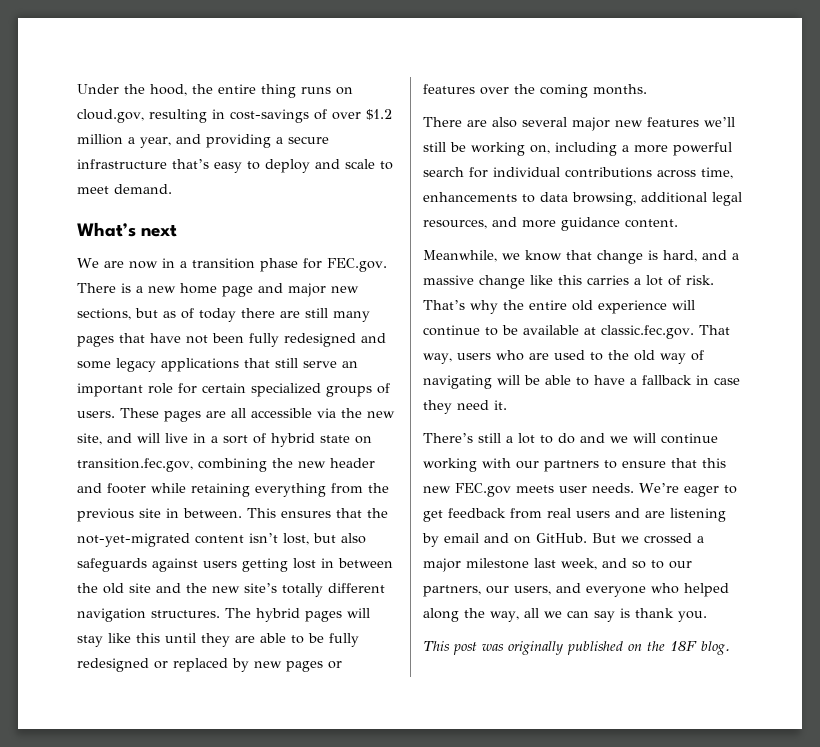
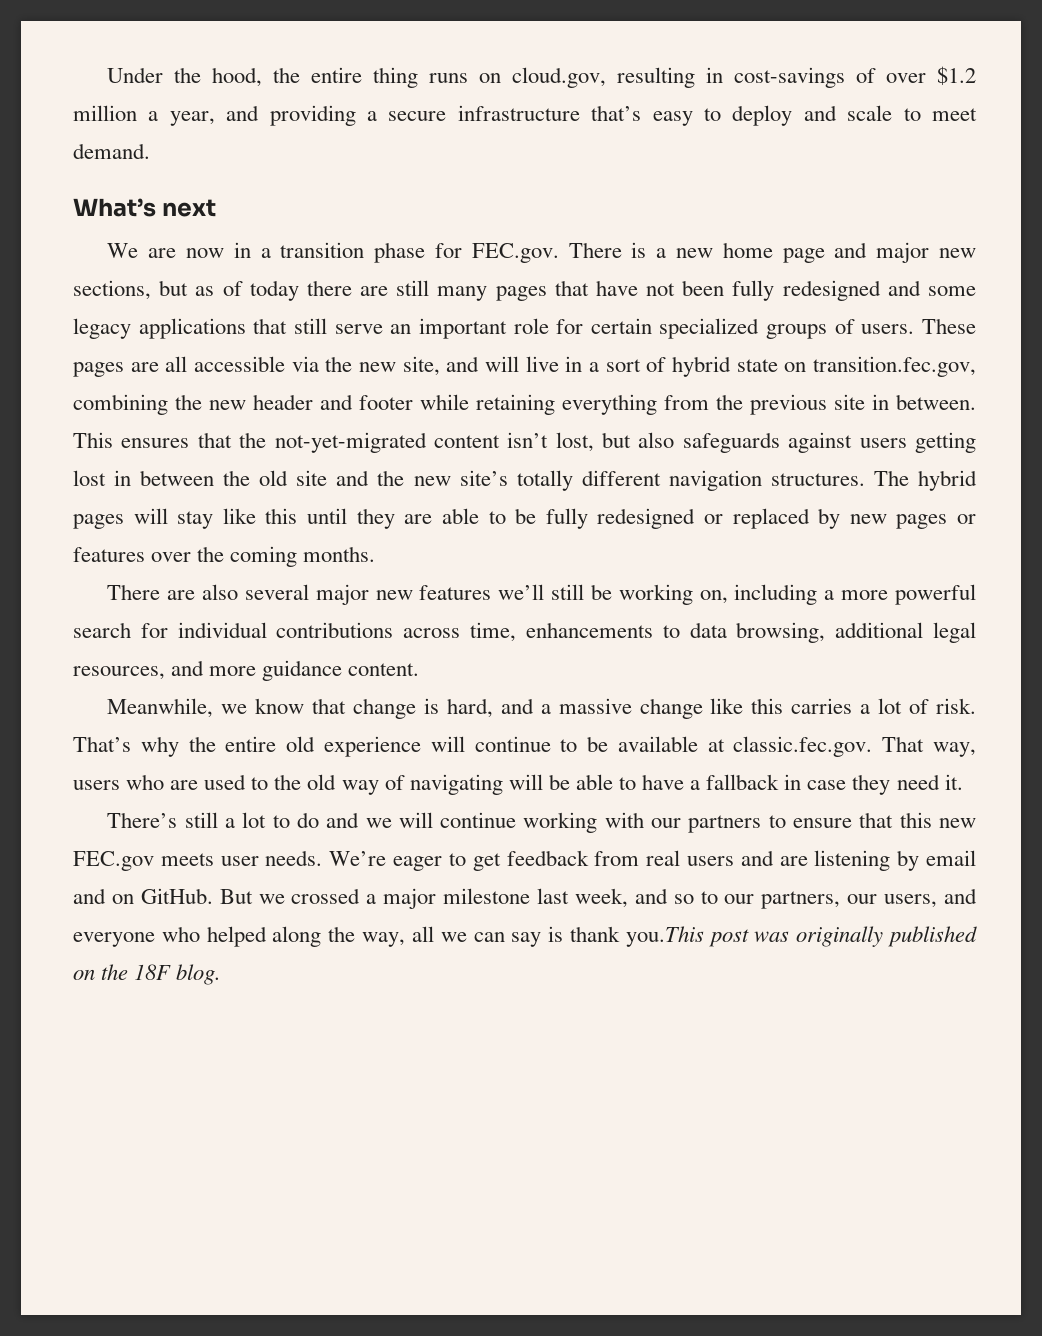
- But we crossed a major milestone last week, and so to our partners, our users, and everyone who helped along the way, all we can say is thank you.
- This post was originally published on the 18F blog.
+ But we crossed a major milestone last week, and so to our partners, our users, and everyone who helped along the way, all we can say is thank you.This post was originally published on the 18F blog.

